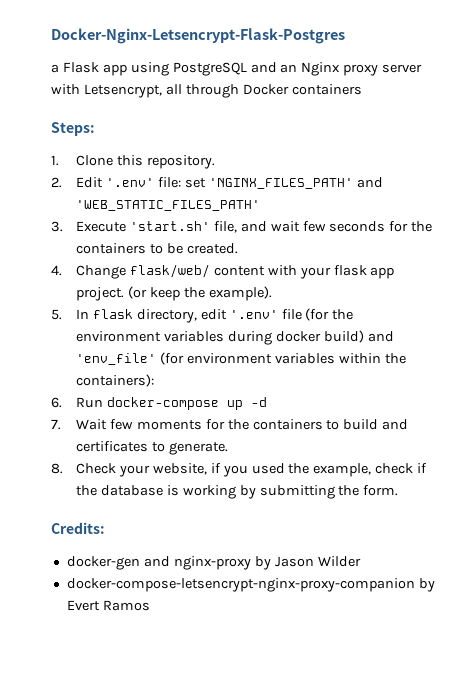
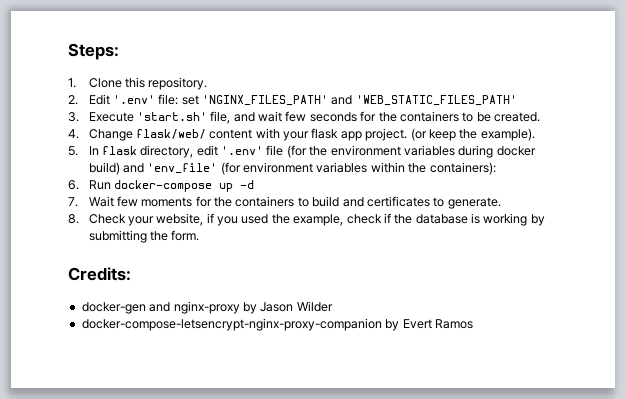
- Docker-Nginx-Letsencrypt-Flask-Postgres
- a Flask app using PostgreSQL and an Nginx proxy server with Letsencrypt, all through Docker containers

